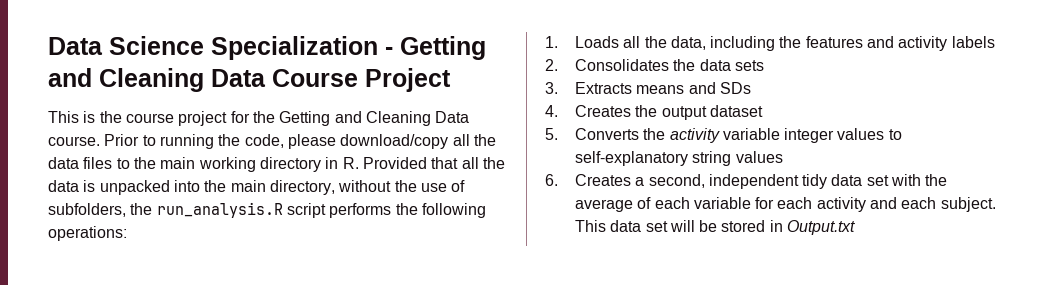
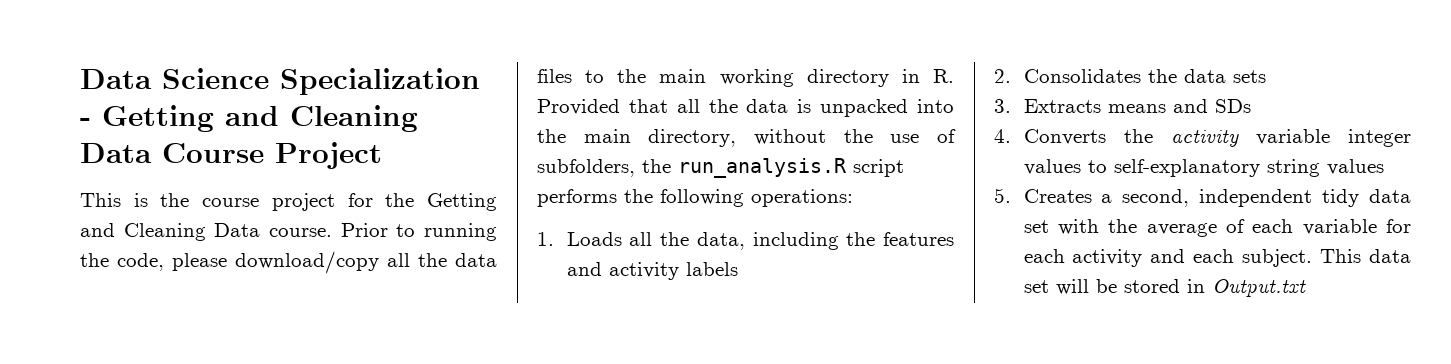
- 4. Creates the output dataset
- 5. Converts the activity variable integer values to self-explanatory string values
+ 4. Converts the activity variable integer values to self-explanatory string values
- 6. Creates a second, independent tidy data set with the average of each variable for each activity and each subject.
+ 5. Creates a second, independent tidy data set with the average of each variable for each activity and each subject.

